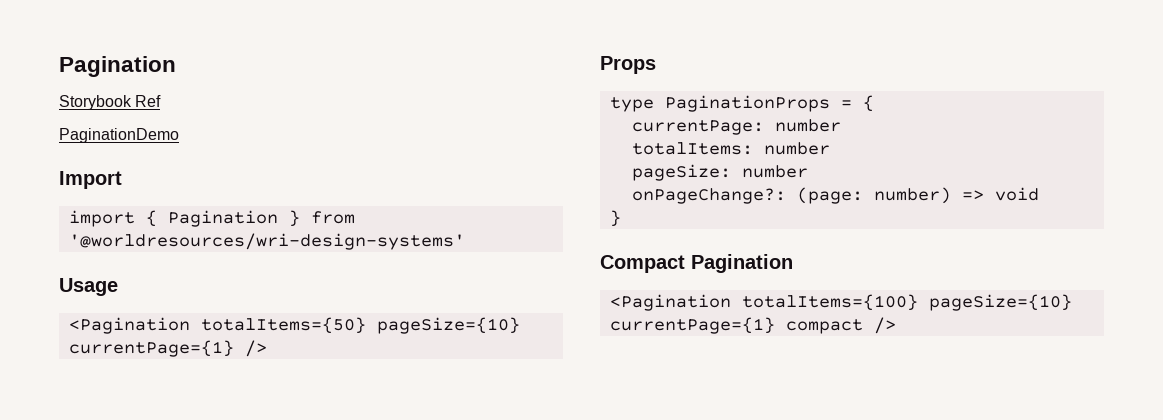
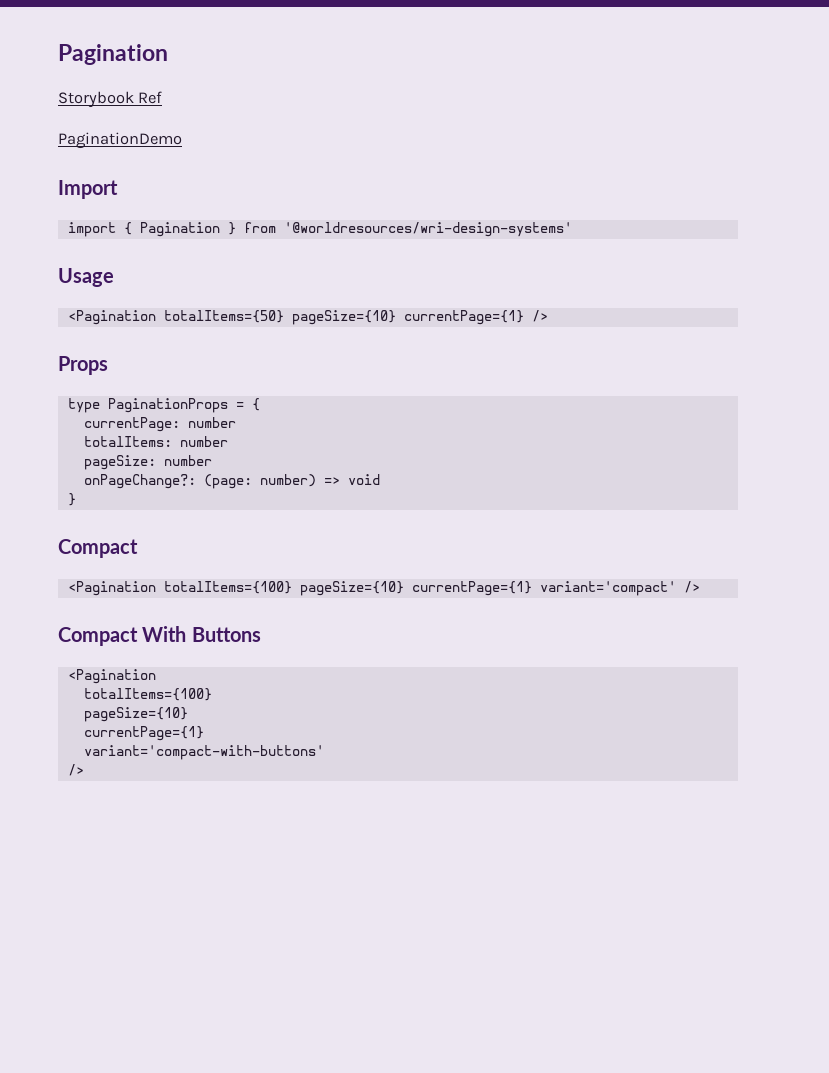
  onPageChange?: (page: number) => void
  }
- Compact Pagination
+ Compact
- <Pagination totalItems={100} pageSize={10} currentPage={1} compact />
+ <Pagination totalItems={100} pageSize={10} currentPage={1} variant='compact' />
+ Compact With Buttons
+ <Pagination
+ totalItems={100}
+ pageSize={10}
+ currentPage={1}
+ variant='compact-with-buttons'
+ />

